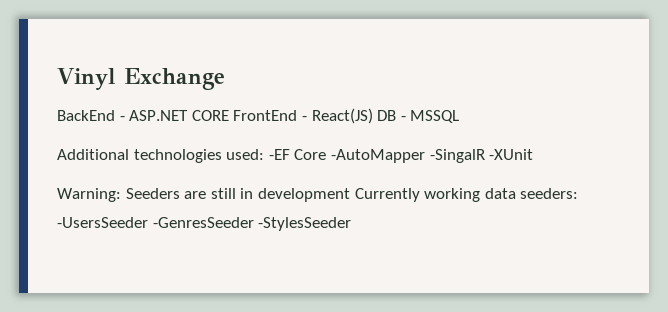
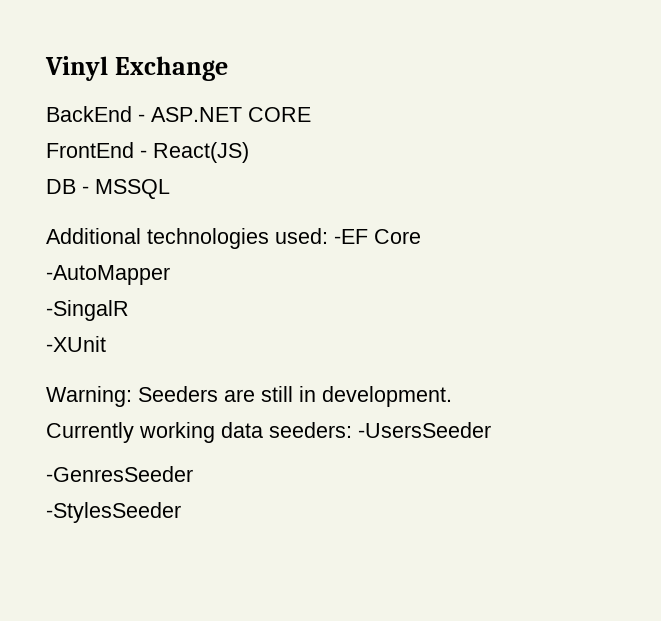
- BackEnd - ASP.NET CORE FrontEnd - React(JS) DB - MSSQL
+ BackEnd - ASP.NET CORE
+ FrontEnd - React(JS)
+ DB - MSSQL
- Additional technologies used: -EF Core -AutoMapper -SingalR -XUnit
+ Additional technologies used: -EF Core
+ -AutoMapper
+ -SingalR
+ -XUnit
- Warning: Seeders are still in development Currently working data seeders: -UsersSeeder -GenresSeeder -StylesSeeder
+ Warning: Seeders are still in development.
+ Currently working data seeders: -UsersSeeder
+ -GenresSeeder
+ -StylesSeeder

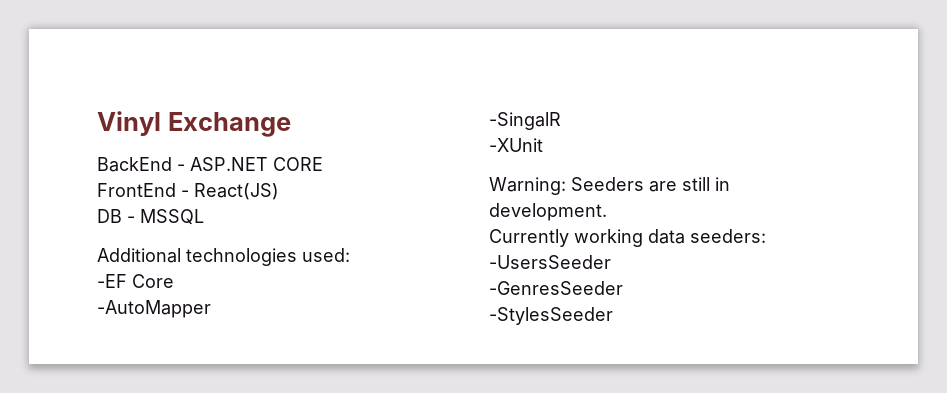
- Additional technologies used: -EF Core
+ Additional technologies used:
+ -EF Core

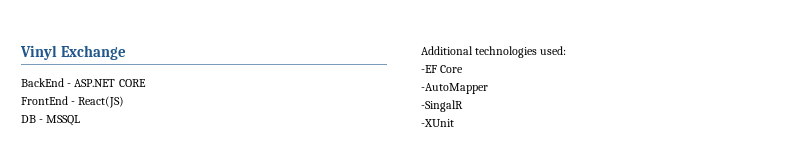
- Warning: Seeders are still in development.
- Currently working data seeders: -UsersSeeder
- -GenresSeeder
- -StylesSeeder

